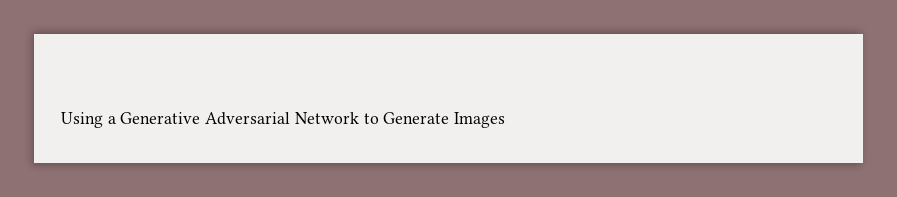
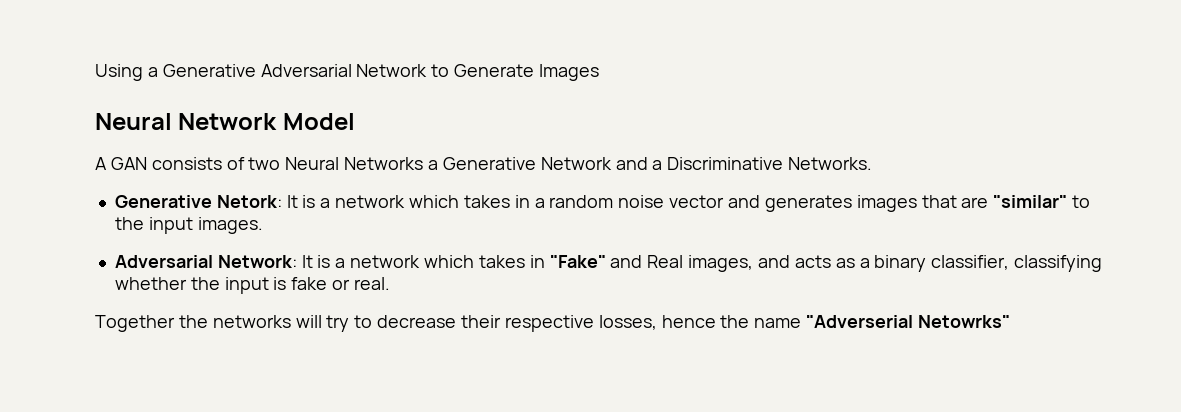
+ Neural Network Model
+ A GAN consists of two Neural Networks a Generative Network and a Discriminative Networks.
+ Generative Netork: It is a network which takes in a random noise vector and generates images that are "similar" to the input images.
+ Adversarial Network: It is a network which takes in "Fake" and Real images, and acts as a binary classifier, classifying whether the input is fake or real.
+ Together the networks will try to decrease their respective losses, hence the name "Adverserial Netowrks"

